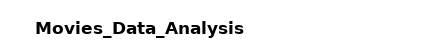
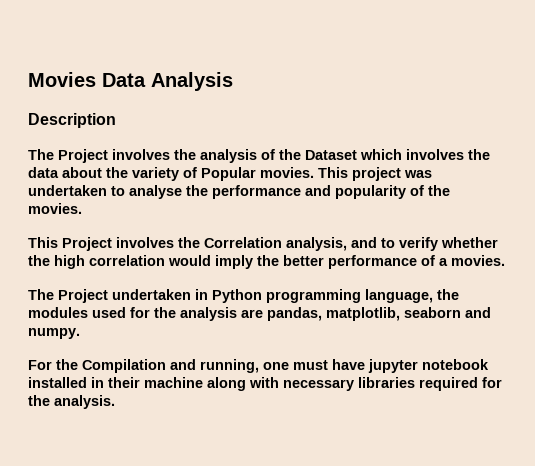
- Movies_Data_Analysis
+ Movies Data Analysis
+ Description
+ The Project involves the analysis of the Dataset which involves the data about the variety of Popular movies. This project was undertaken to analyse the performance and popularity of the movies.
+ This Project involves the Correlation analysis, and to verify whether the high correlation would imply the better performance of a movies.
+ The Project undertaken in Python programming language, the modules used for the analysis are pandas, matplotlib, seaborn and numpy.
+ For the Compilation and running, one must have jupyter notebook installed in their machine along with necessary libraries required for the analysis.

